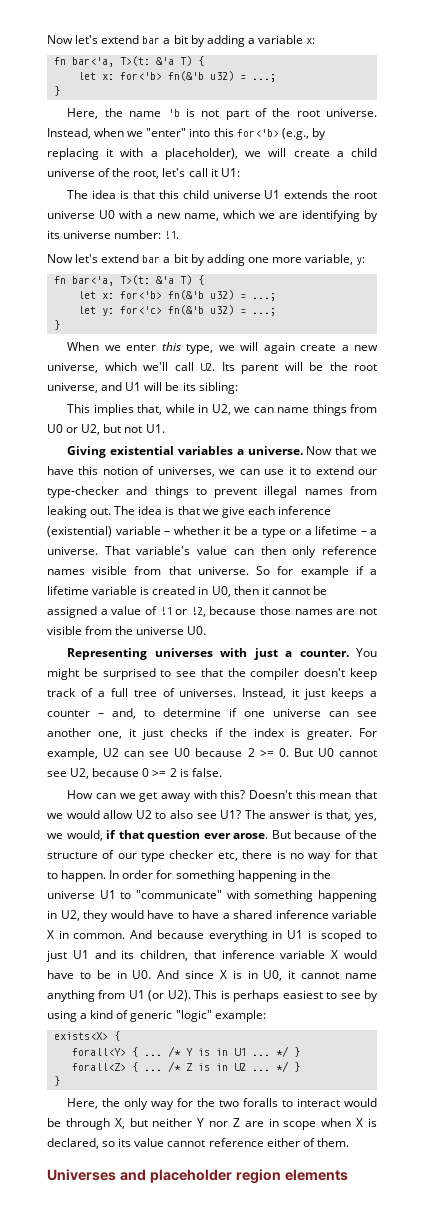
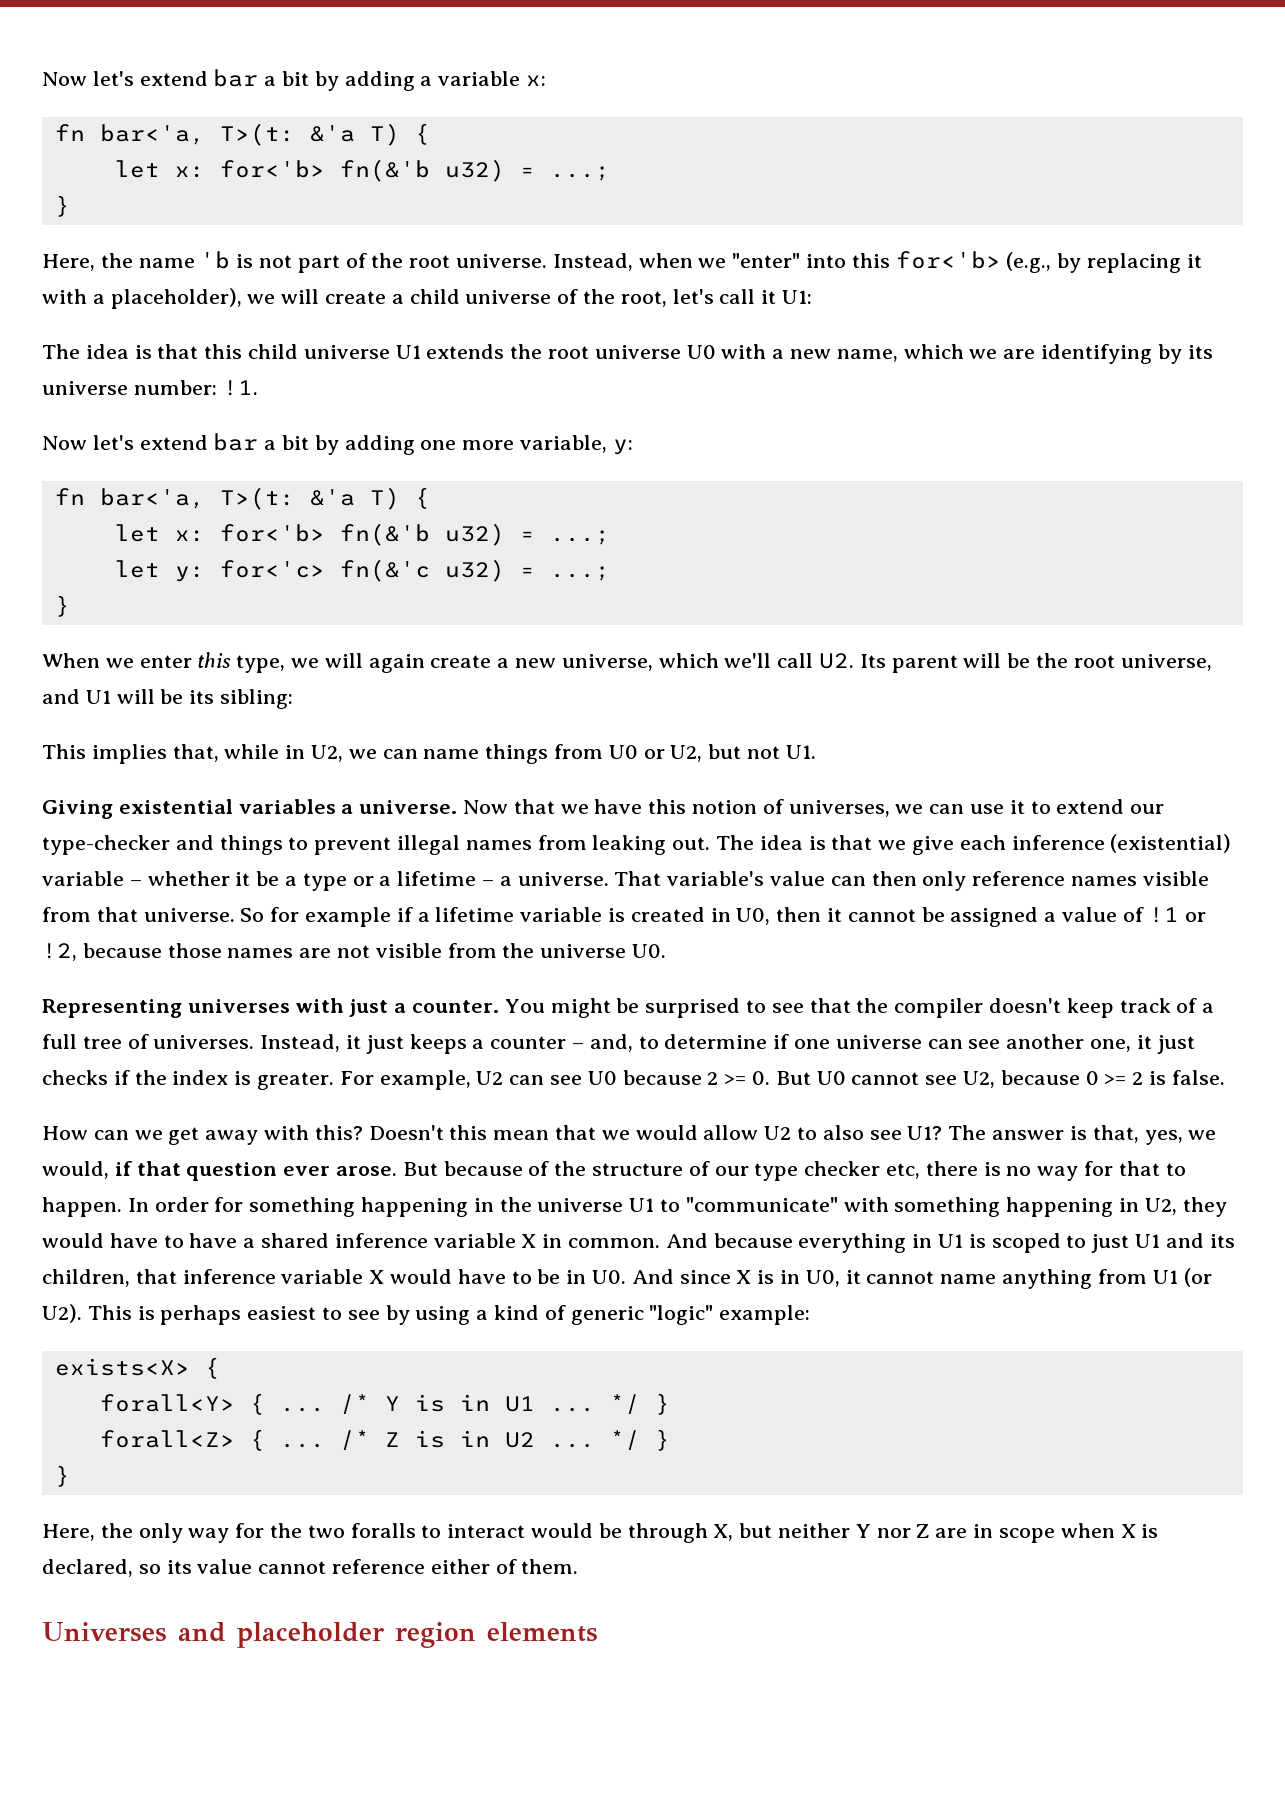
- let y: for<'c> fn(&'b u32) = ...;
+ let y: for<'c> fn(&'c u32) = ...;

